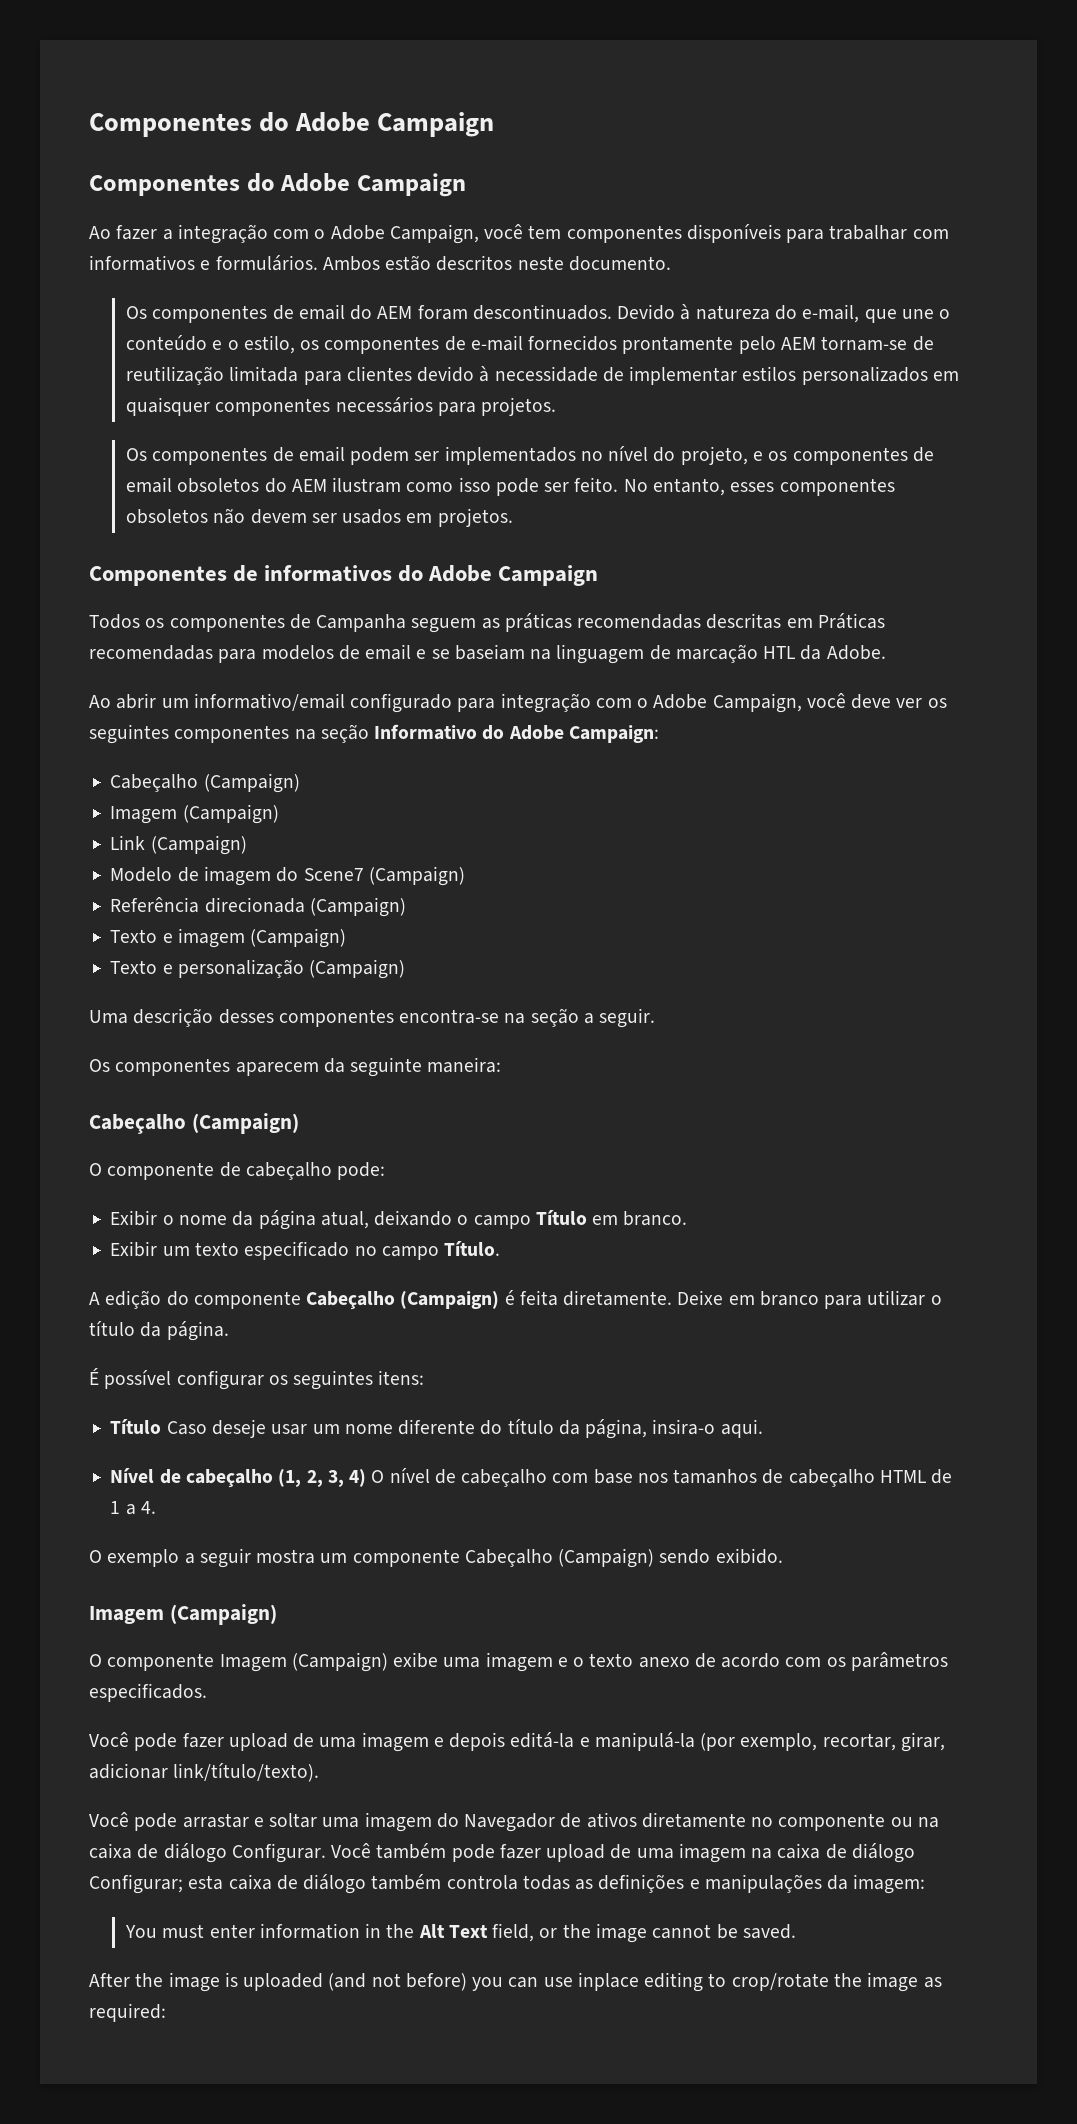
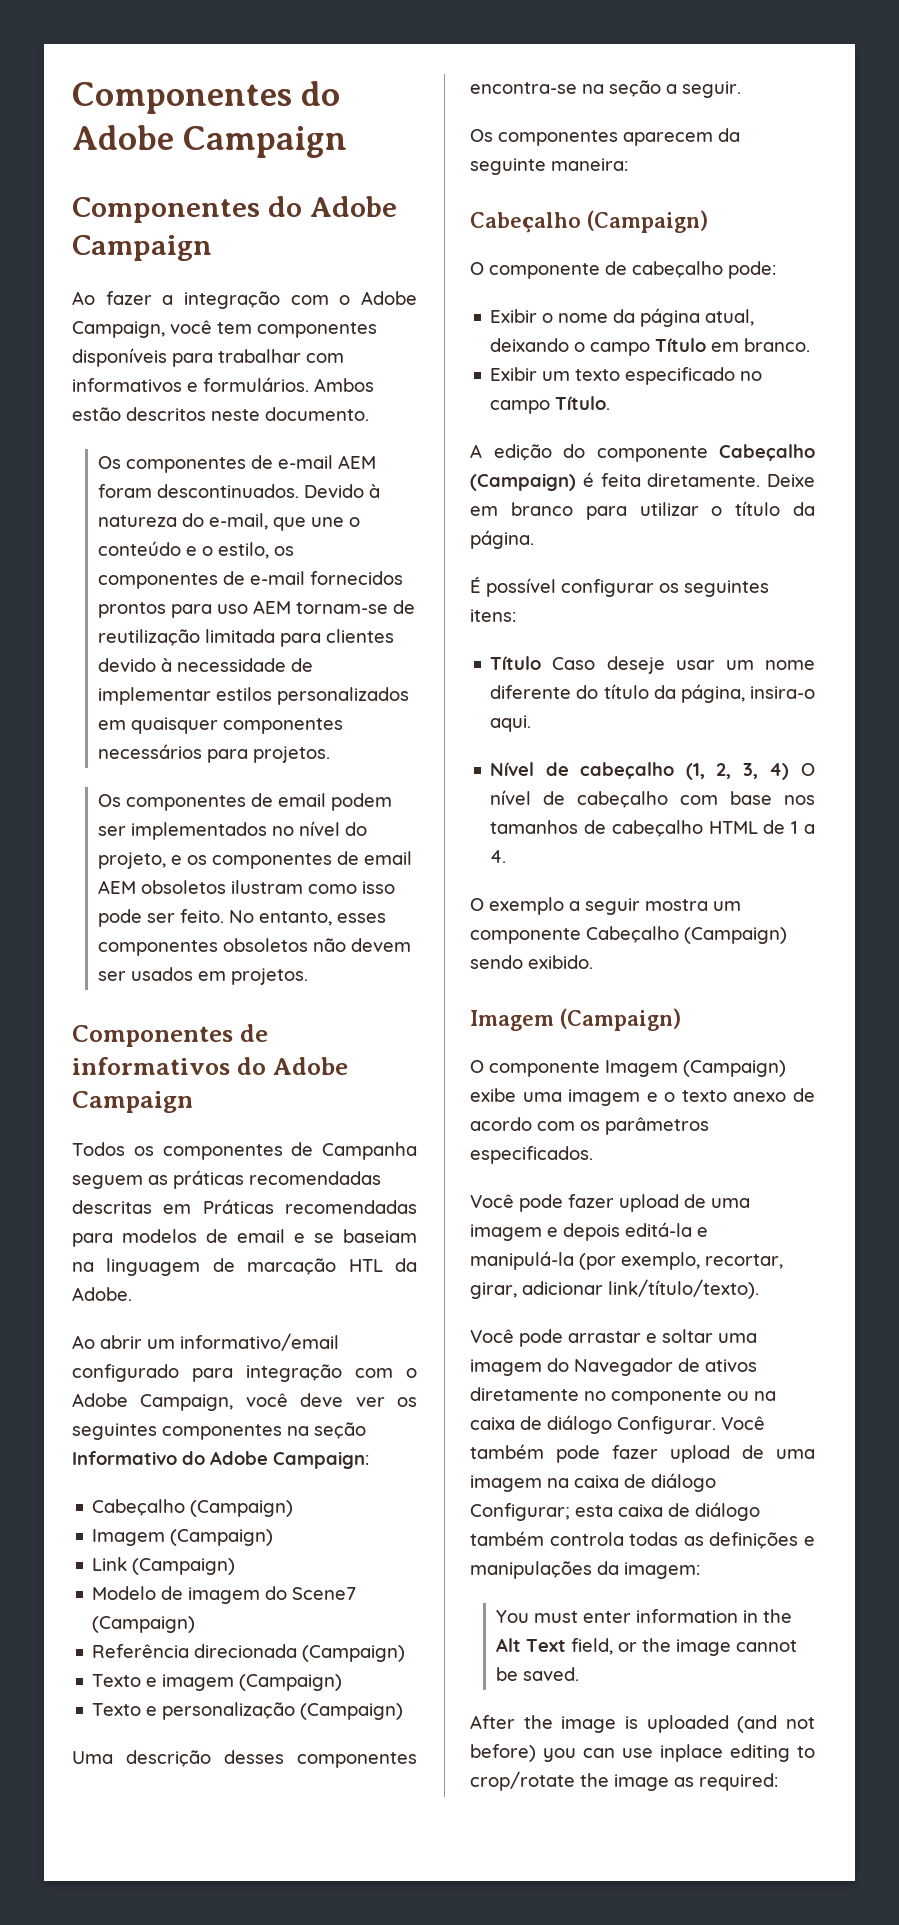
- Os componentes de email do AEM foram descontinuados.
+ Os componentes de e-mail AEM foram descontinuados.
- Devido à natureza do e-mail, que une o conteúdo e o estilo, os componentes de e-mail fornecidos prontamente pelo AEM tornam-se de reutilização limitada para clientes devido à necessidade de implementar estilos personalizados em quaisquer componentes necessários para projetos.
+ Devido à natureza do e-mail, que une o conteúdo e o estilo, os componentes de e-mail fornecidos prontos para uso AEM tornam-se de reutilização limitada para clientes devido à necessidade de implementar estilos personalizados em quaisquer componentes necessários para projetos.
- Os componentes de email podem ser implementados no nível do projeto, e os componentes de email obsoletos do AEM ilustram como isso pode ser feito.
+ Os componentes de email podem ser implementados no nível do projeto, e os componentes de email AEM obsoletos ilustram como isso pode ser feito.

